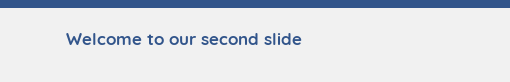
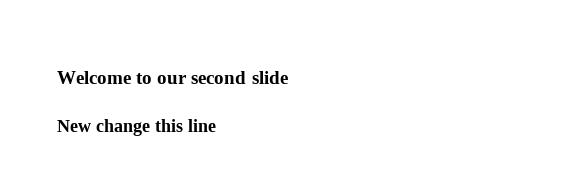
+ New change this line

